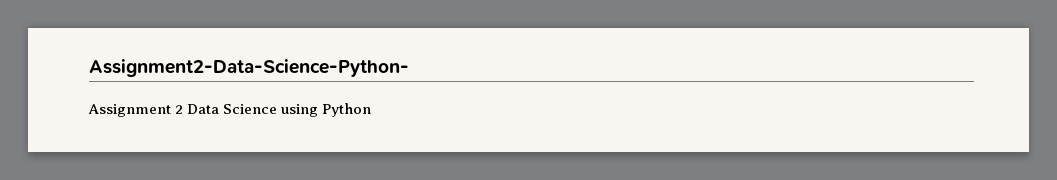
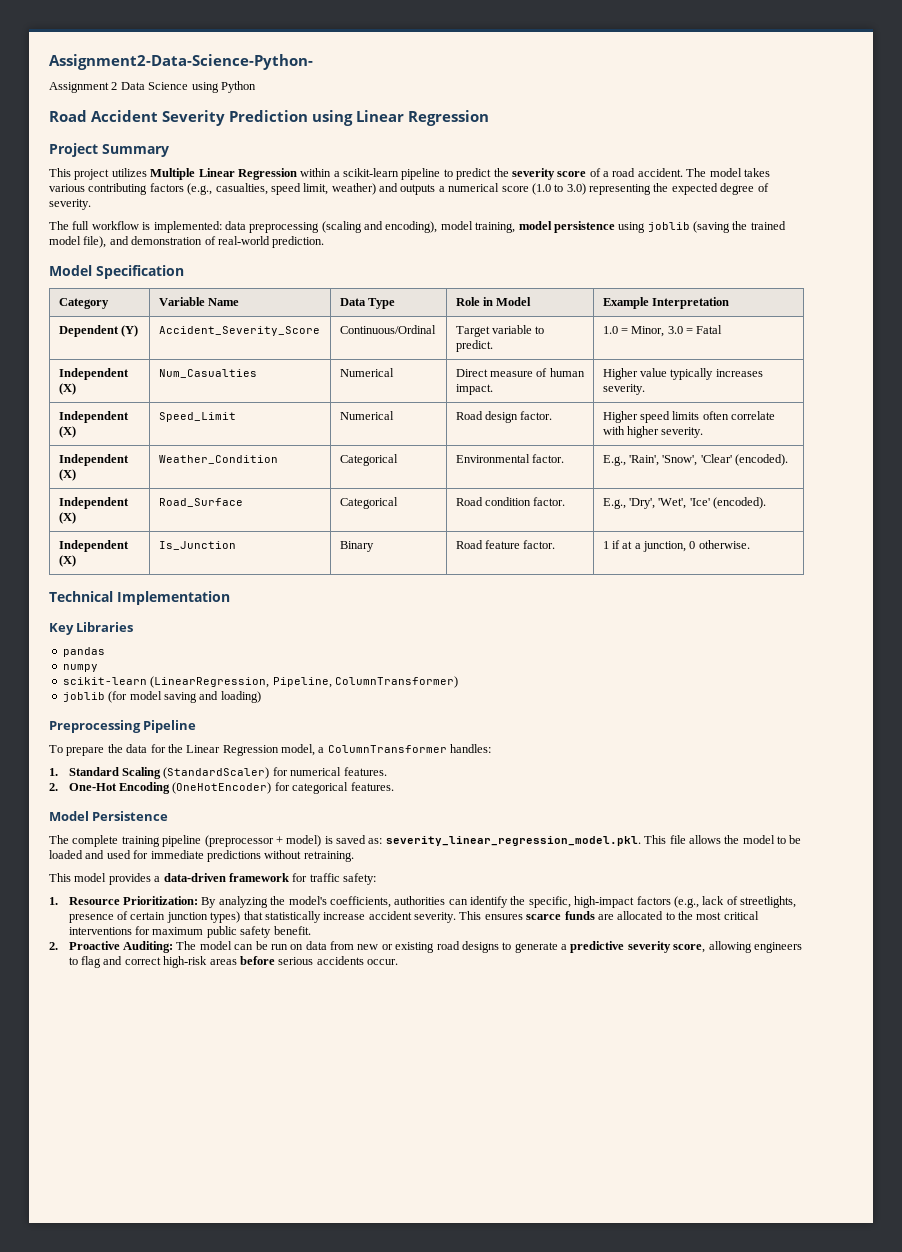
+ Road Accident Severity Prediction using Linear Regression
+ Project Summary
+ This project utilizes Multiple Linear Regression within a scikit-learn pipeline to predict the severity score of a road accident. The model takes various contributing factors (e.g., casualties, speed limit, weather) and outputs a numerical score (1.0 to 3.0) representing the expected degree of severity.
+ The full workflow is implemented: data preprocessing (scaling and encoding), model training, model persistence using joblib (saving the trained model file), and demonstration of real-world prediction.
+ Model Specification
+ Category | Variable Name | Data Type | Role in Model | Example Interpretation
+ Dependent (Y) | Accident_Severity_Score | Continuous/Ordinal | Target variable to predict. | 1.0 = Minor, 3.0 = Fatal
+ Independent (X) | Num_Casualties | Numerical | Direct measure of human impact. | Higher value typically increases severity.
+ Independent (X) | Speed_Limit | Numerical | Road design factor. | Higher speed limits often correlate with higher severity.
+ Independent (X) | Weather_Condition | Categorical | Environmental factor. | E.g., 'Rain', 'Snow', 'Clear' (encoded).
+ Independent (X) | Road_Surface | Categorical | Road condition factor. | E.g., 'Dry', 'Wet', 'Ice' (encoded).
+ Independent (X) | Is_Junction | Binary | Road feature factor. | 1 if at a junction, 0 otherwise.
+ Technical Implementation
+ Key Libraries
+ pandas
+ numpy
+ scikit-learn (LinearRegression, Pipeline, ColumnTransformer)
+ joblib (for model saving and loading)
+ Preprocessing Pipeline
+ To prepare the data for the Linear Regression model, a ColumnTransformer handles:
+ 1. Standard Scaling (StandardScaler) for numerical features.
+ 2. One-Hot Encoding (OneHotEncoder) for categorical features.
+ Model Persistence
+ The complete training pipeline (preprocessor + model) is saved as: severity_linear_regression_model.pkl. This file allows the model to be loaded and used for immediate predictions without retraining.
+ This model provides a data-driven framework for traffic safety:
+ 1. Resource Prioritization: By analyzing the model's coefficients, authorities can identify the specific, high-impact factors (e.g., lack of streetlights, presence of certain junction types) that statistically increase accident severity. This ensures scarce funds are allocated to the most critical interventions for maximum public safety benefit.
+ 2. Proactive Auditing: The model can be run on data from new or existing road designs to generate a predictive severity score, allowing engineers to flag and correct high-risk areas before serious accidents occur.

